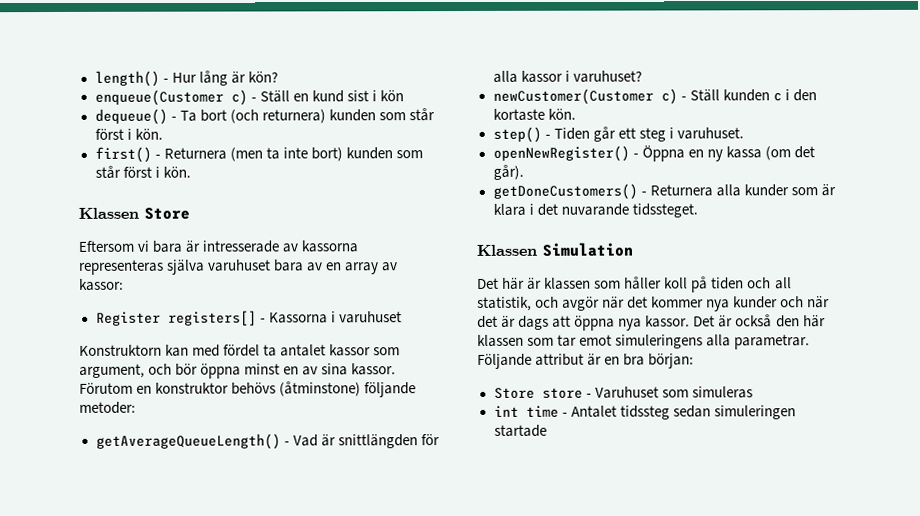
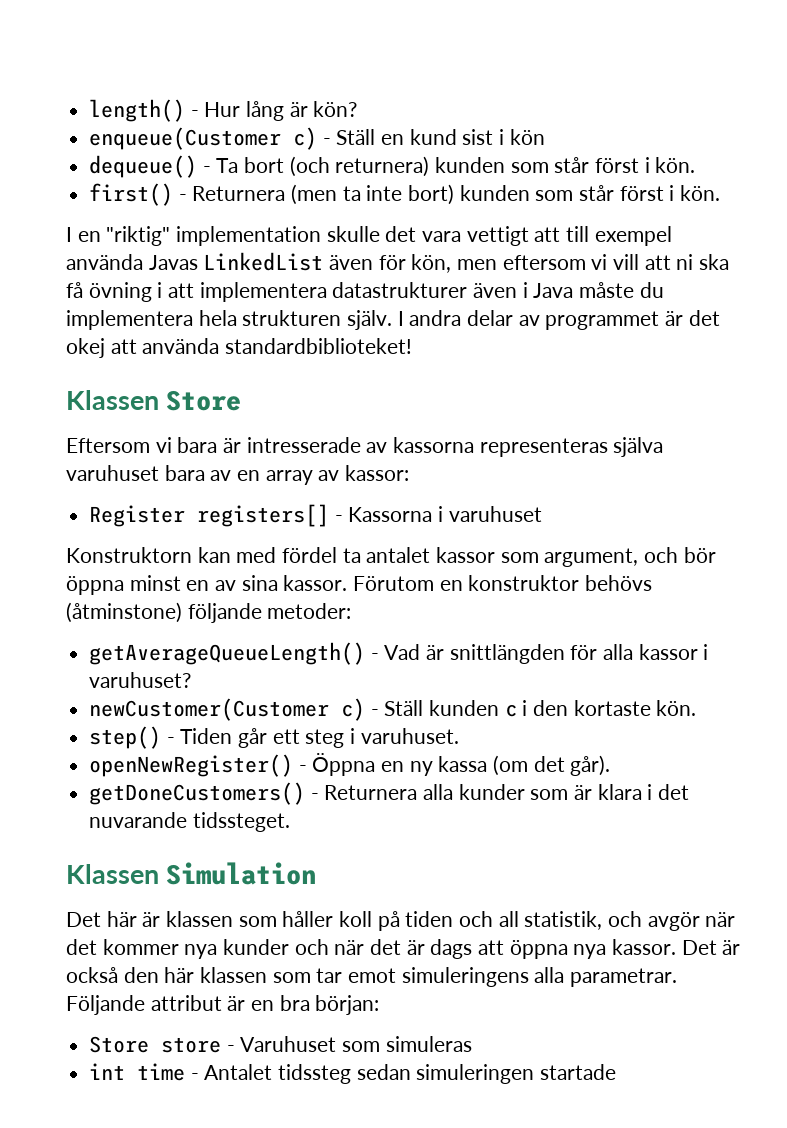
+ I en "riktig" implementation skulle det vara vettigt att till exempel använda Javas LinkedList även för kön, men eftersom vi vill att ni ska få övning i att implementera datastrukturer även i Java måste du implementera hela strukturen själv. I andra delar av programmet är det okej att använda standardbiblioteket!

